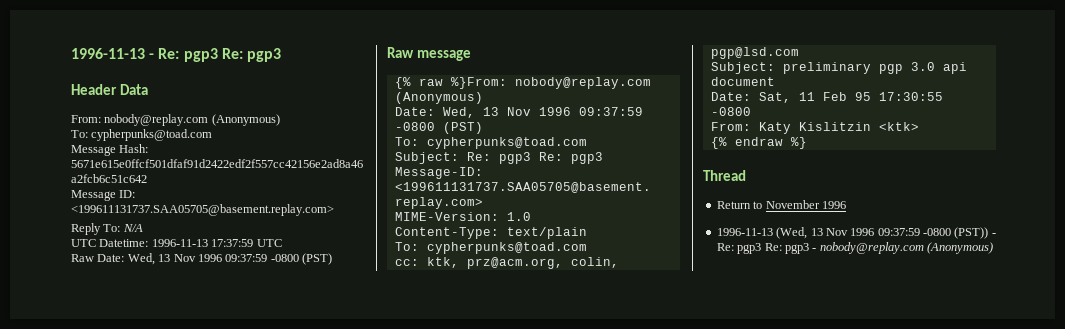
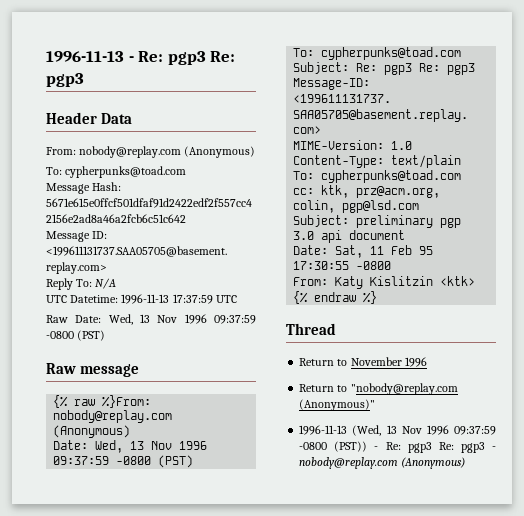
+ Return to "nobody@replay.com (Anonymous)"

